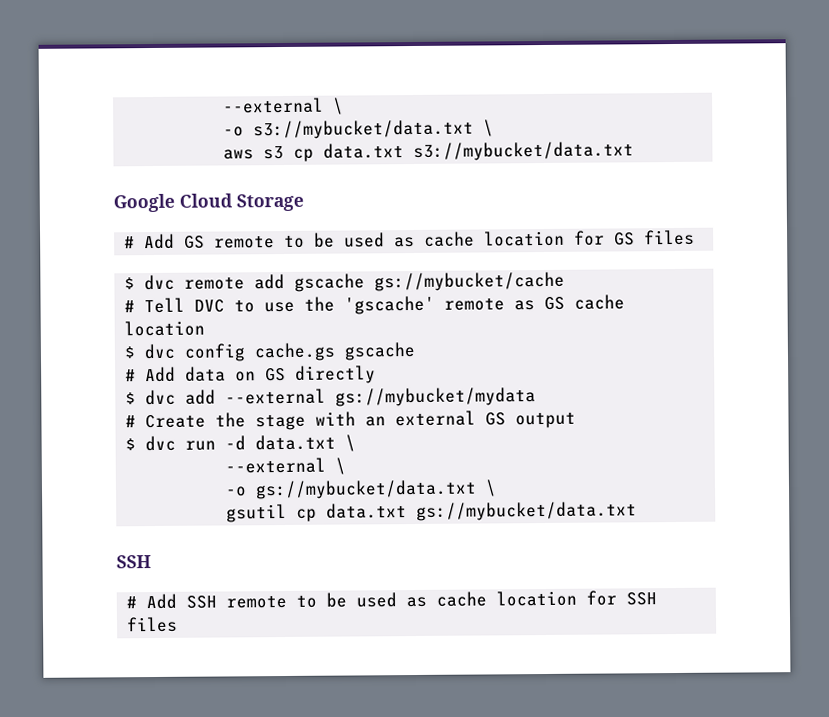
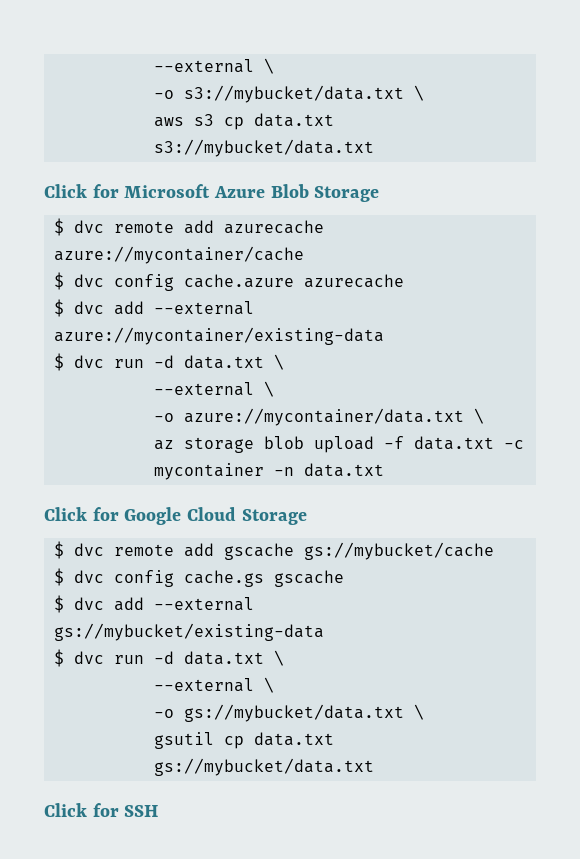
- Google Cloud Storage
- # Add GS remote to be used as cache location for GS files
+ Click for Microsoft Azure Blob Storage
+ $ dvc remote add azurecache azure://mycontainer/cache
+ $ dvc config cache.azure azurecache
+ $ dvc add --external azure://mycontainer/existing-data
+ $ dvc run -d data.txt \
+ --external \
+ -o azure://mycontainer/data.txt \
+ az storage blob upload -f data.txt -c mycontainer -n data.txt
+ Click for Google Cloud Storage
- # Tell DVC to use the 'gscache' remote as GS cache location
- # Add data on GS directly
- $ dvc add --external gs://mybucket/mydata
- # Create the stage with an external GS output
+ $ dvc add --external gs://mybucket/existing-data
  gsutil cp data.txt gs://mybucket/data.txt
- SSH
- # Add SSH remote to be used as cache location for SSH files
+ Click for SSH

